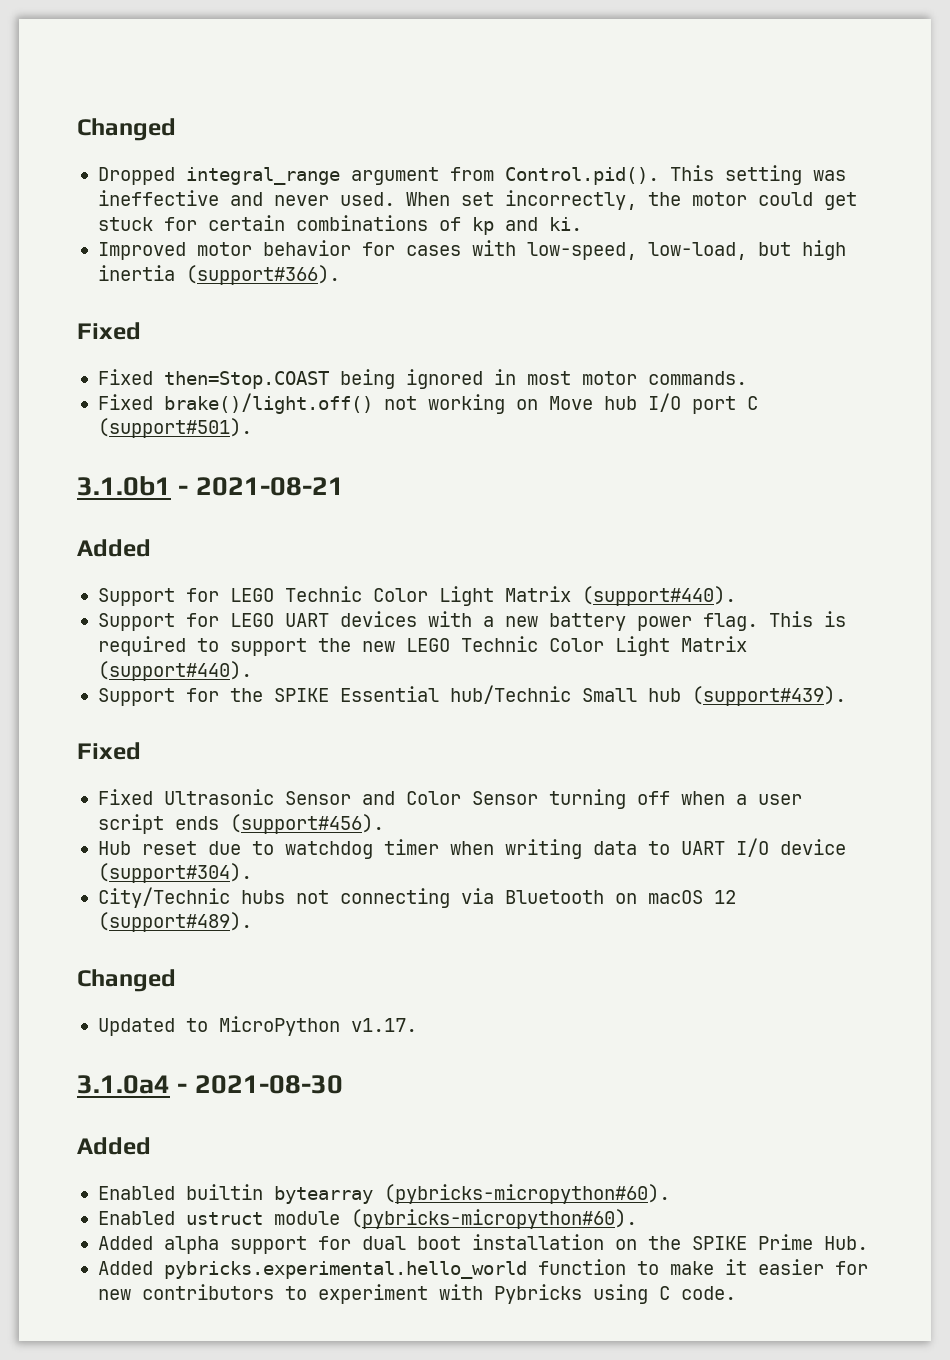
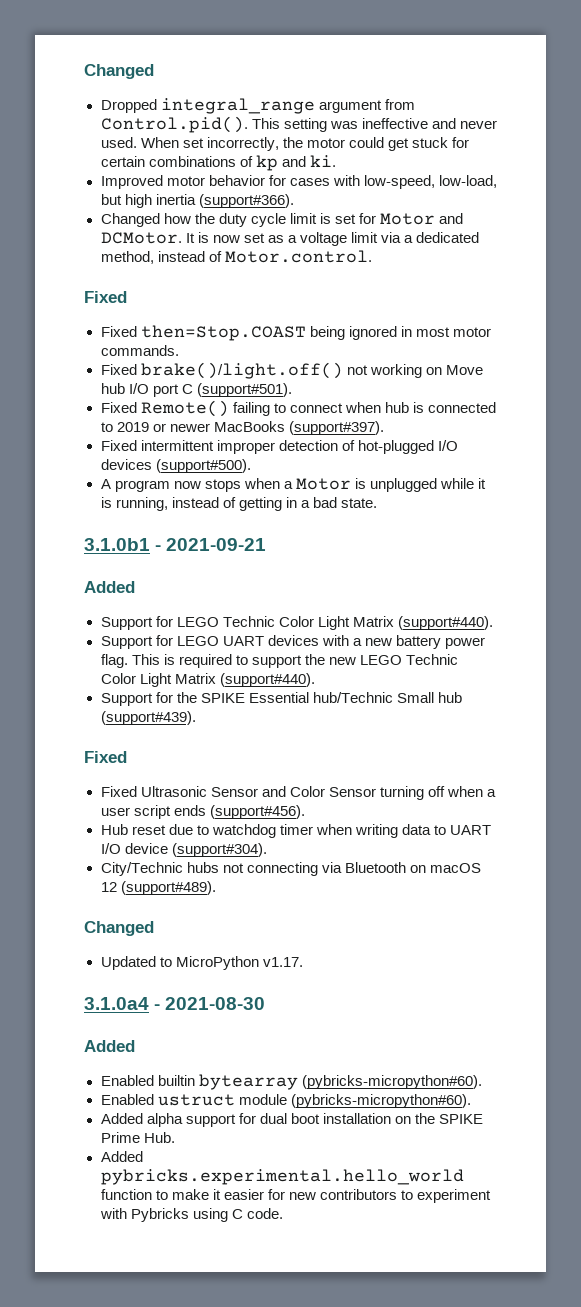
+ Changed how the duty cycle limit is set for Motor and DCMotor. It is now set as a voltage limit via a dedicated method, instead of Motor.control.
+ Fixed Remote() failing to connect when hub is connected to 2019 or newer MacBooks (support#397).
+ Fixed intermittent improper detection of hot-plugged I/O devices (support#500).
+ A program now stops when a Motor is unplugged while it is running, instead of getting in a bad state.
- 3.1.0b1 - 2021-08-21
+ 3.1.0b1 - 2021-09-21

